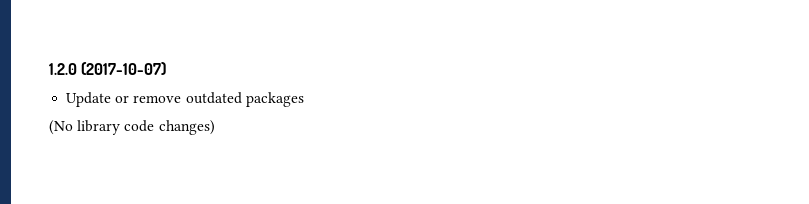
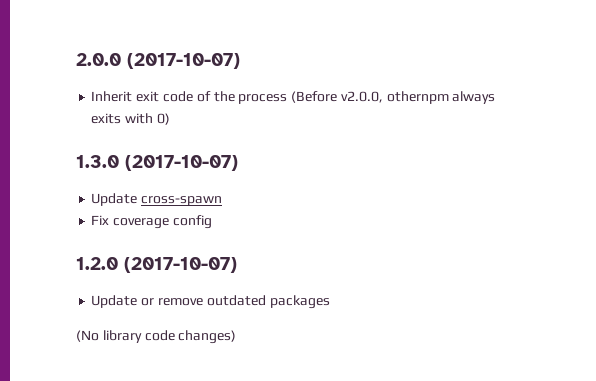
+ 2.0.0 (2017-10-07)
+ Inherit exit code of the process (Before v2.0.0, othernpm always exits with 0)
+ 1.3.0 (2017-10-07)
+ Update cross-spawn
+ Fix coverage config

